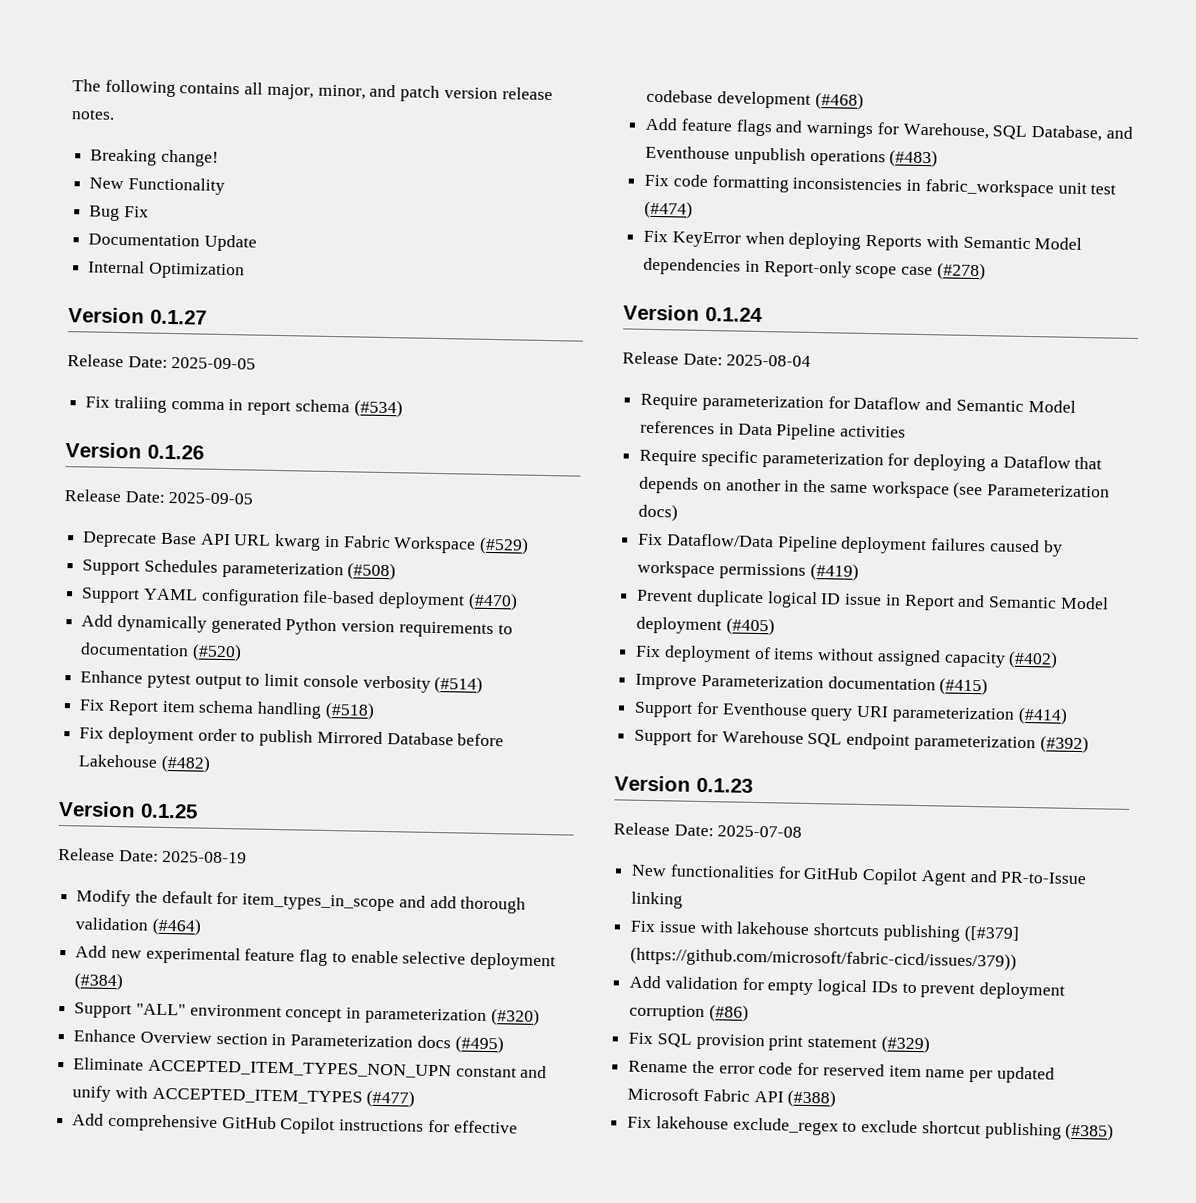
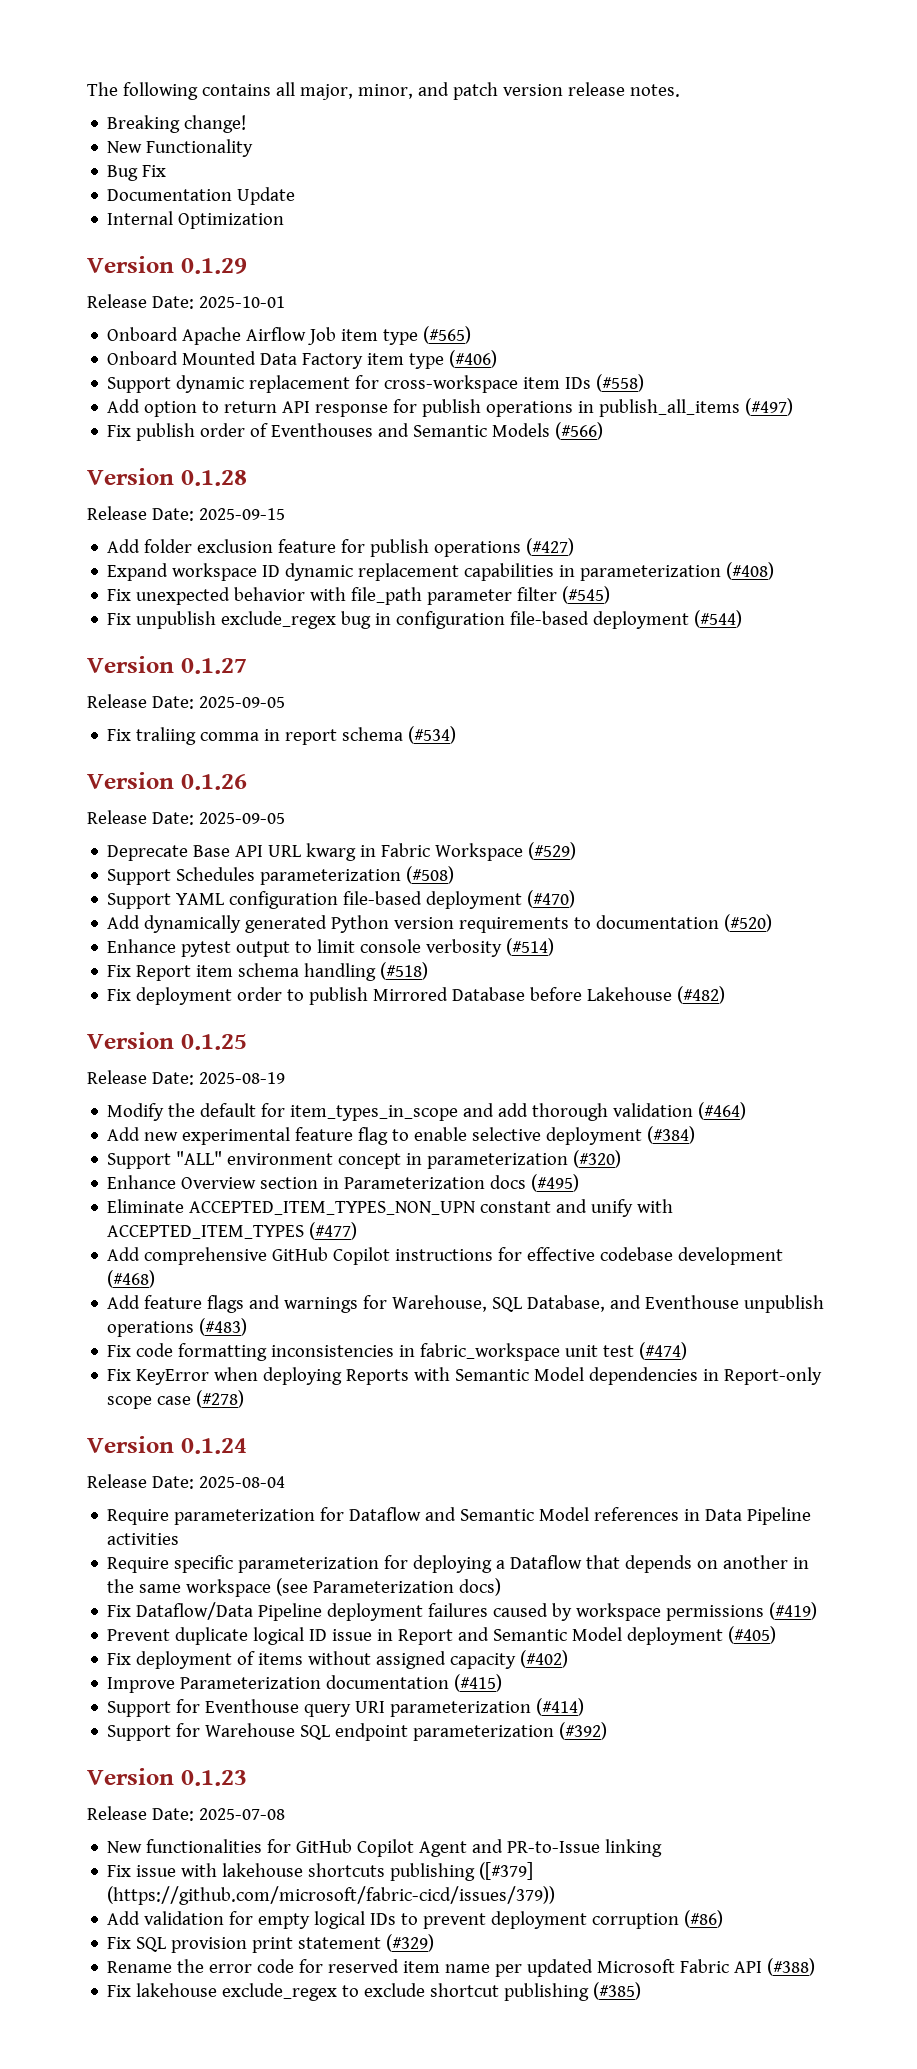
+ Version 0.1.29
+ Release Date: 2025-10-01
+ Onboard Apache Airflow Job item type (#565)
+ Onboard Mounted Data Factory item type (#406)
+ Support dynamic replacement for cross-workspace item IDs (#558)
+ Add option to return API response for publish operations in publish_all_items (#497)
+ Fix publish order of Eventhouses and Semantic Models (#566)
+ Version 0.1.28
+ Release Date: 2025-09-15
+ Add folder exclusion feature for publish operations (#427)
+ Expand workspace ID dynamic replacement capabilities in parameterization (#408)
+ Fix unexpected behavior with file_path parameter filter (#545)
+ Fix unpublish exclude_regex bug in configuration file-based deployment (#544)

